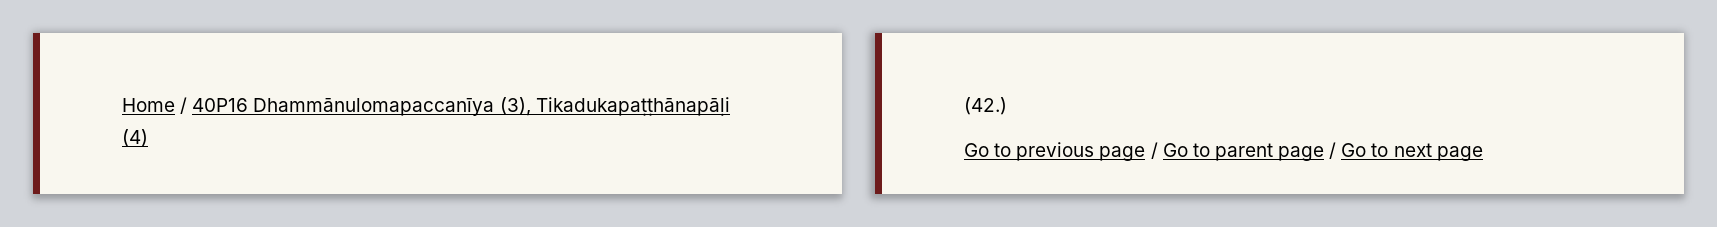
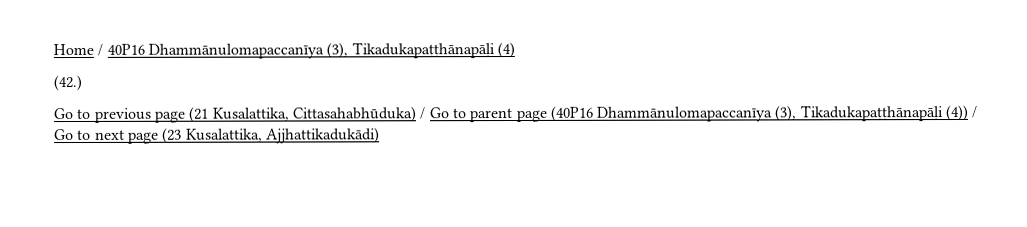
- Go to previous page / Go to parent page / Go to next page
+ Go to previous page (21 Kusalattika, Cittasahabhūduka) / Go to parent page (40P16 Dhammānulomapaccanīya (3), Tikadukapaṭṭhānapāḷi (4)) / Go to next page (23 Kusalattika, Ajjhattikadukādi)

